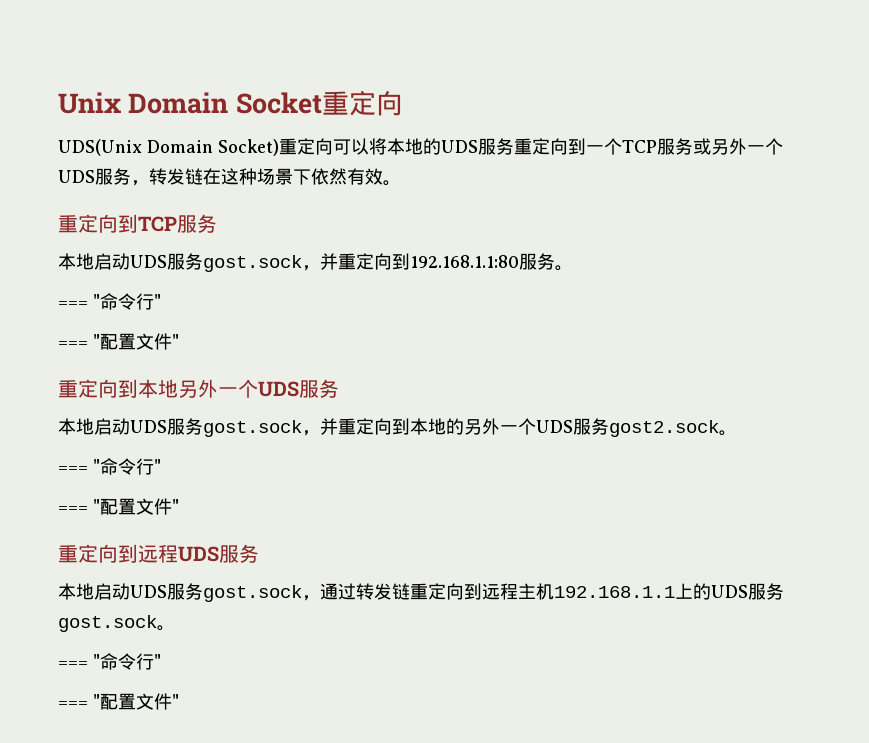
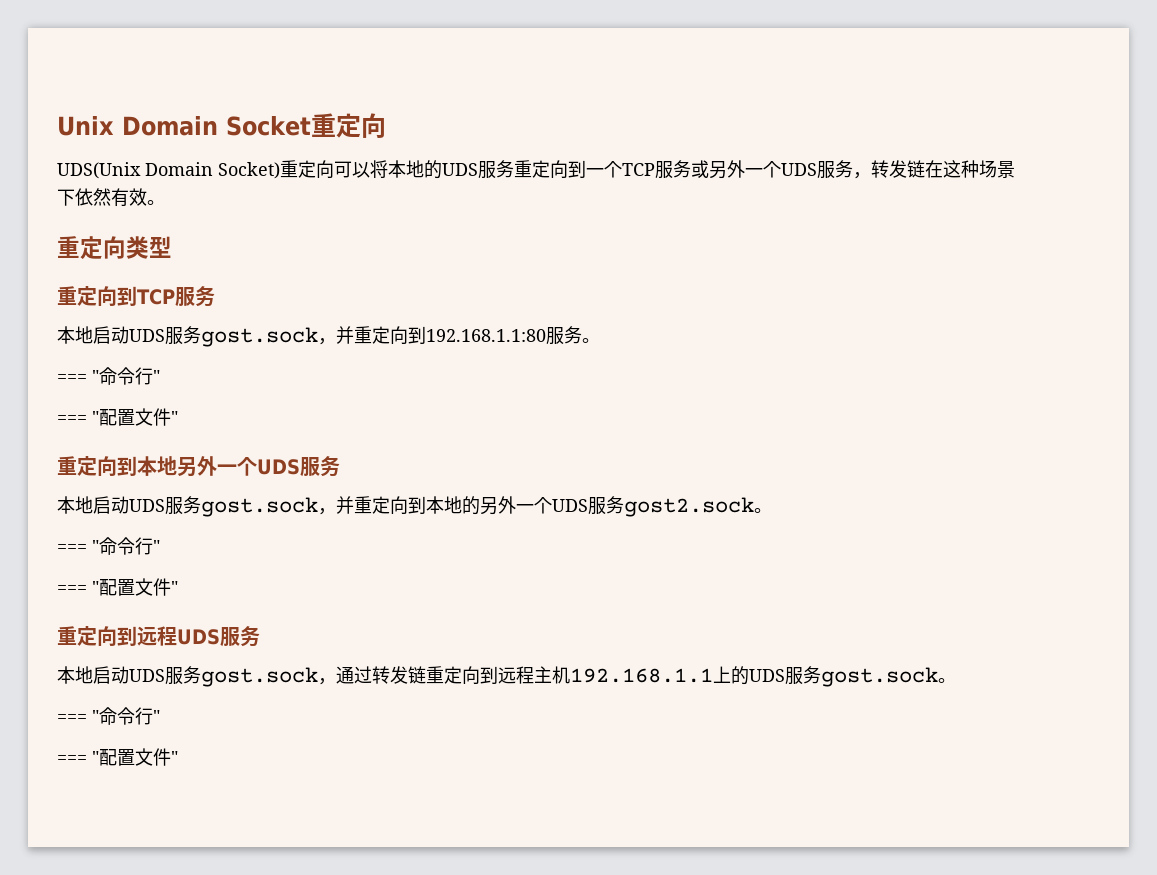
+ 重定向类型

